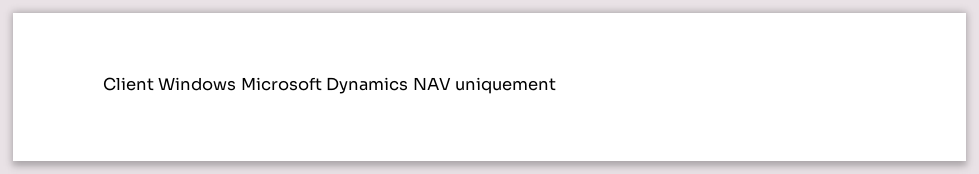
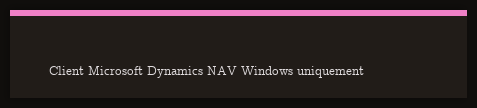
- Client Windows Microsoft Dynamics NAV uniquement
+ Client Microsoft Dynamics NAV Windows uniquement

